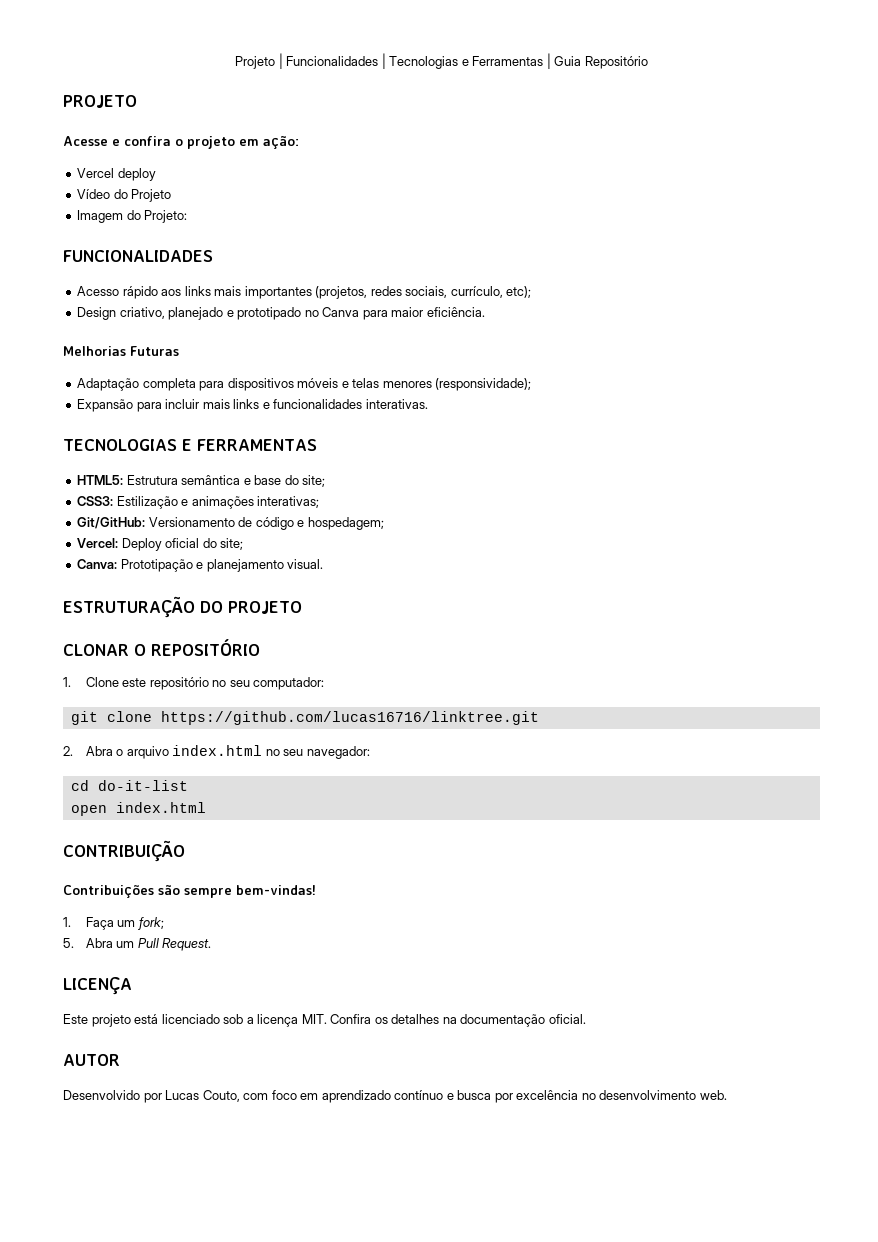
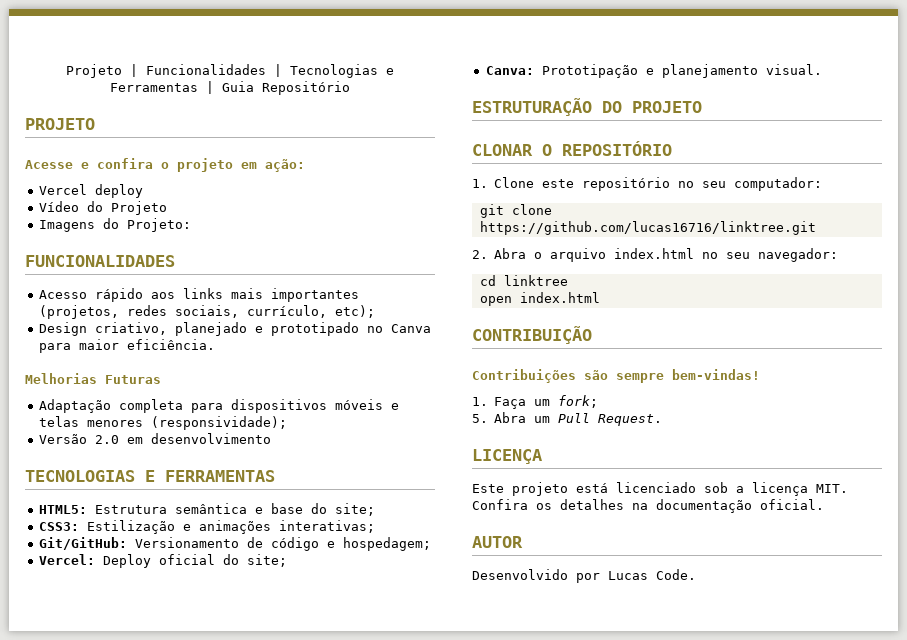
- Imagem do Projeto:
+ Imagens do Projeto:
- Expansão para incluir mais links e funcionalidades interativas.
+ Versão 2.0 em desenvolvimento
- cd do-it-list
+ cd linktree
- Desenvolvido por Lucas Couto, com foco em aprendizado contínuo e busca por excelência no desenvolvimento web.
+ Desenvolvido por Lucas Code.

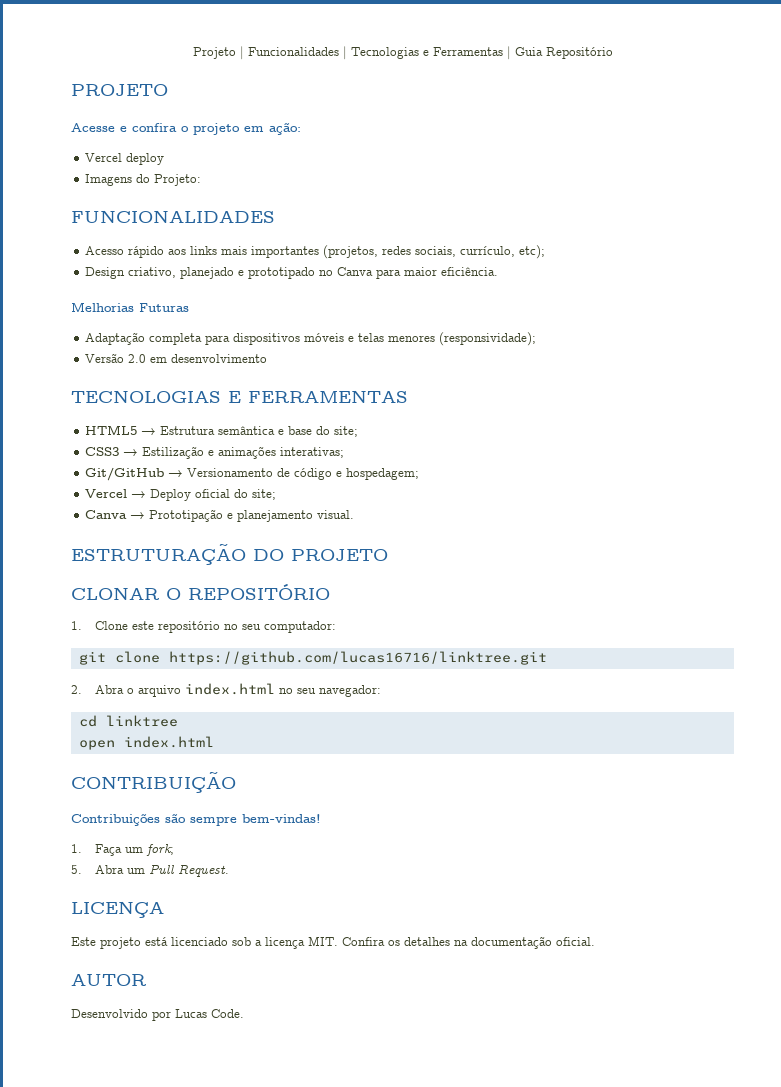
- Vídeo do Projeto
- HTML5: Estrutura semântica e base do site;
+ HTML5 → Estrutura semântica e base do site;
- CSS3: Estilização e animações interativas;
+ CSS3 → Estilização e animações interativas;
- Git/GitHub: Versionamento de código e hospedagem;
+ Git/GitHub → Versionamento de código e hospedagem;
- Vercel: Deploy oficial do site;
+ Vercel → Deploy oficial do site;
- Canva: Prototipação e planejamento visual.
+ Canva → Prototipação e planejamento visual.

